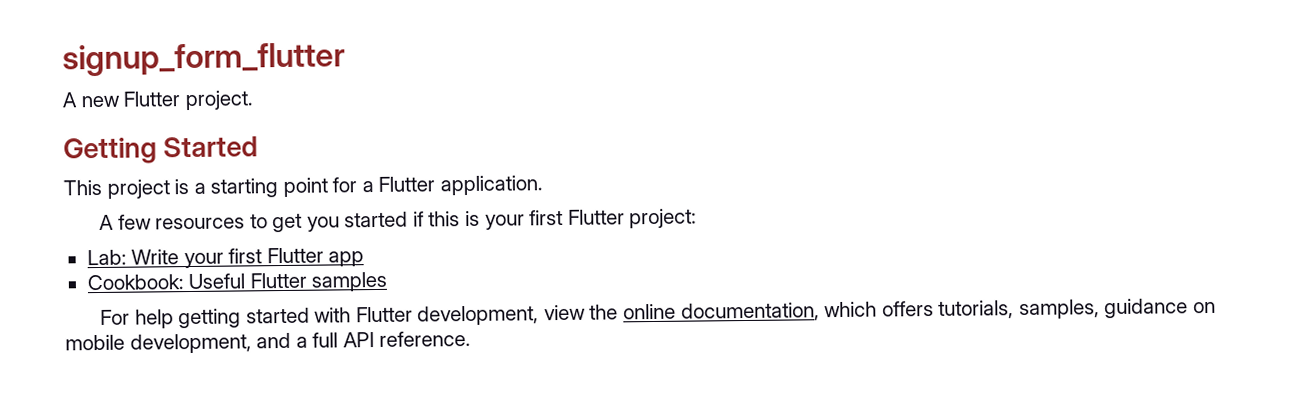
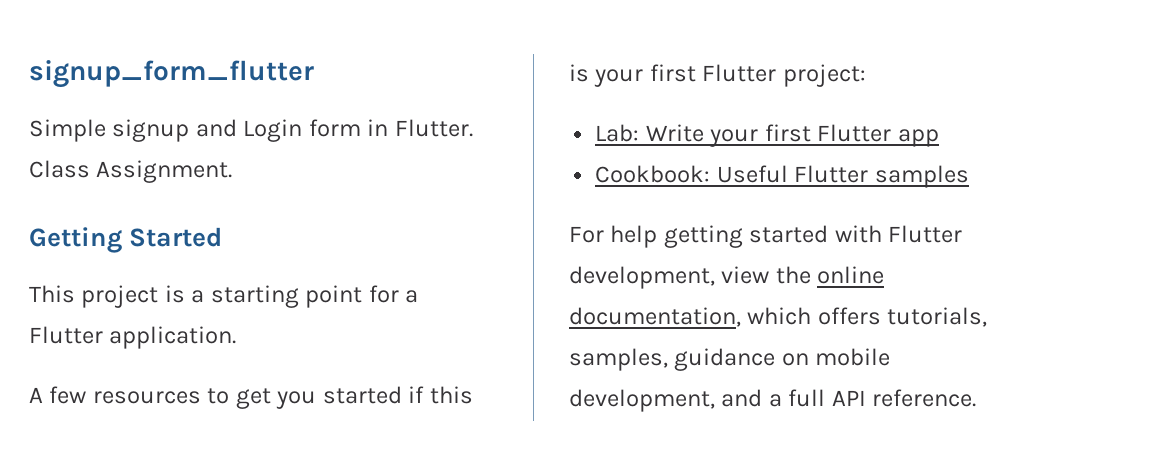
- A new Flutter project.
+ Simple signup and Login form in Flutter. Class Assignment.

